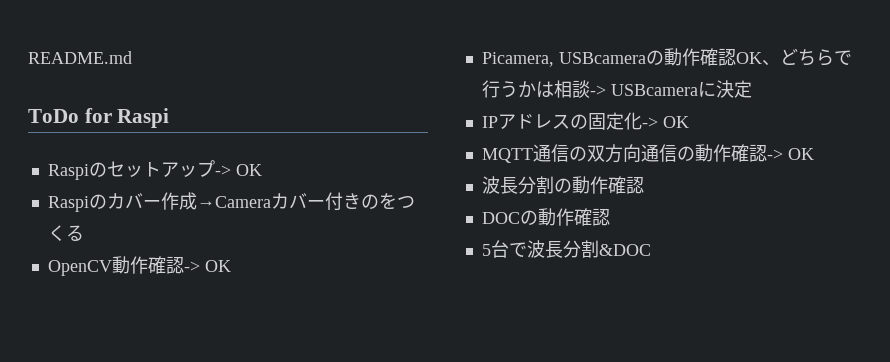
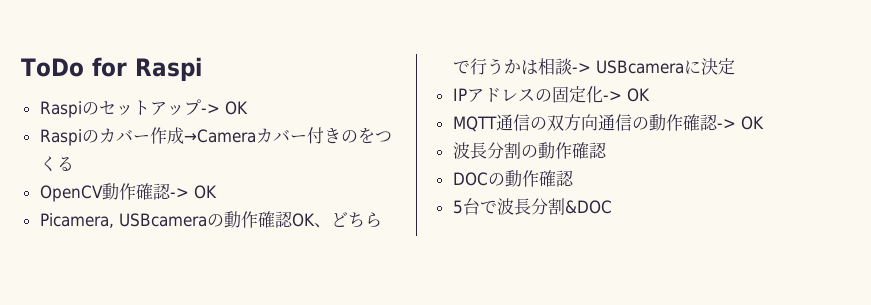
- README.md

